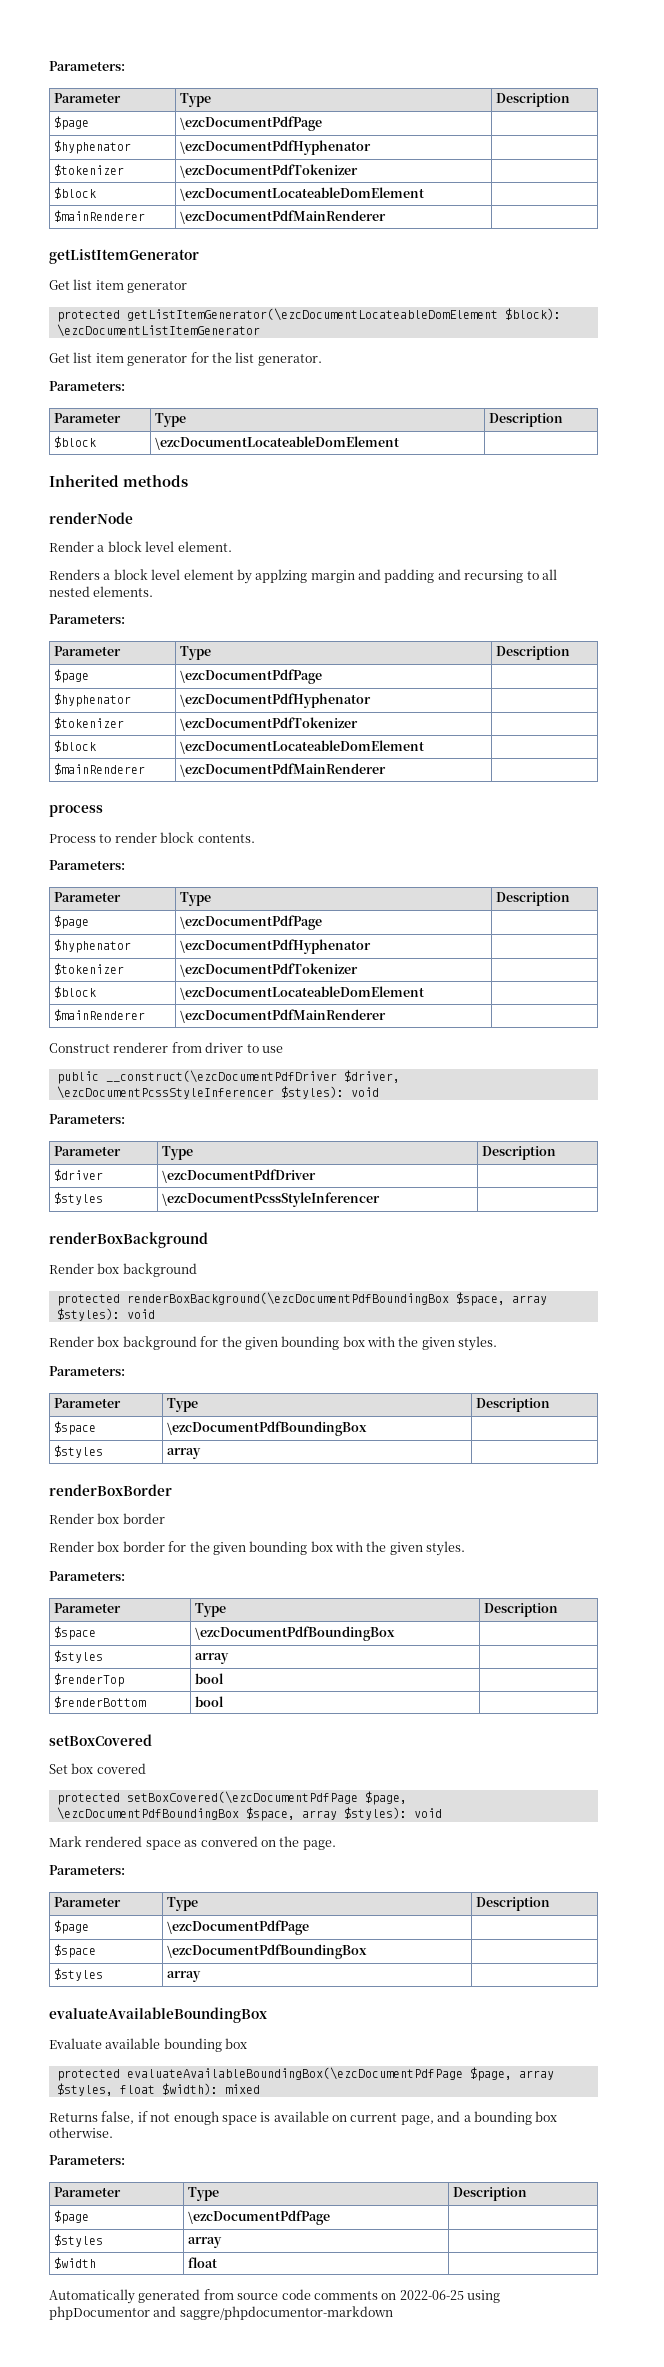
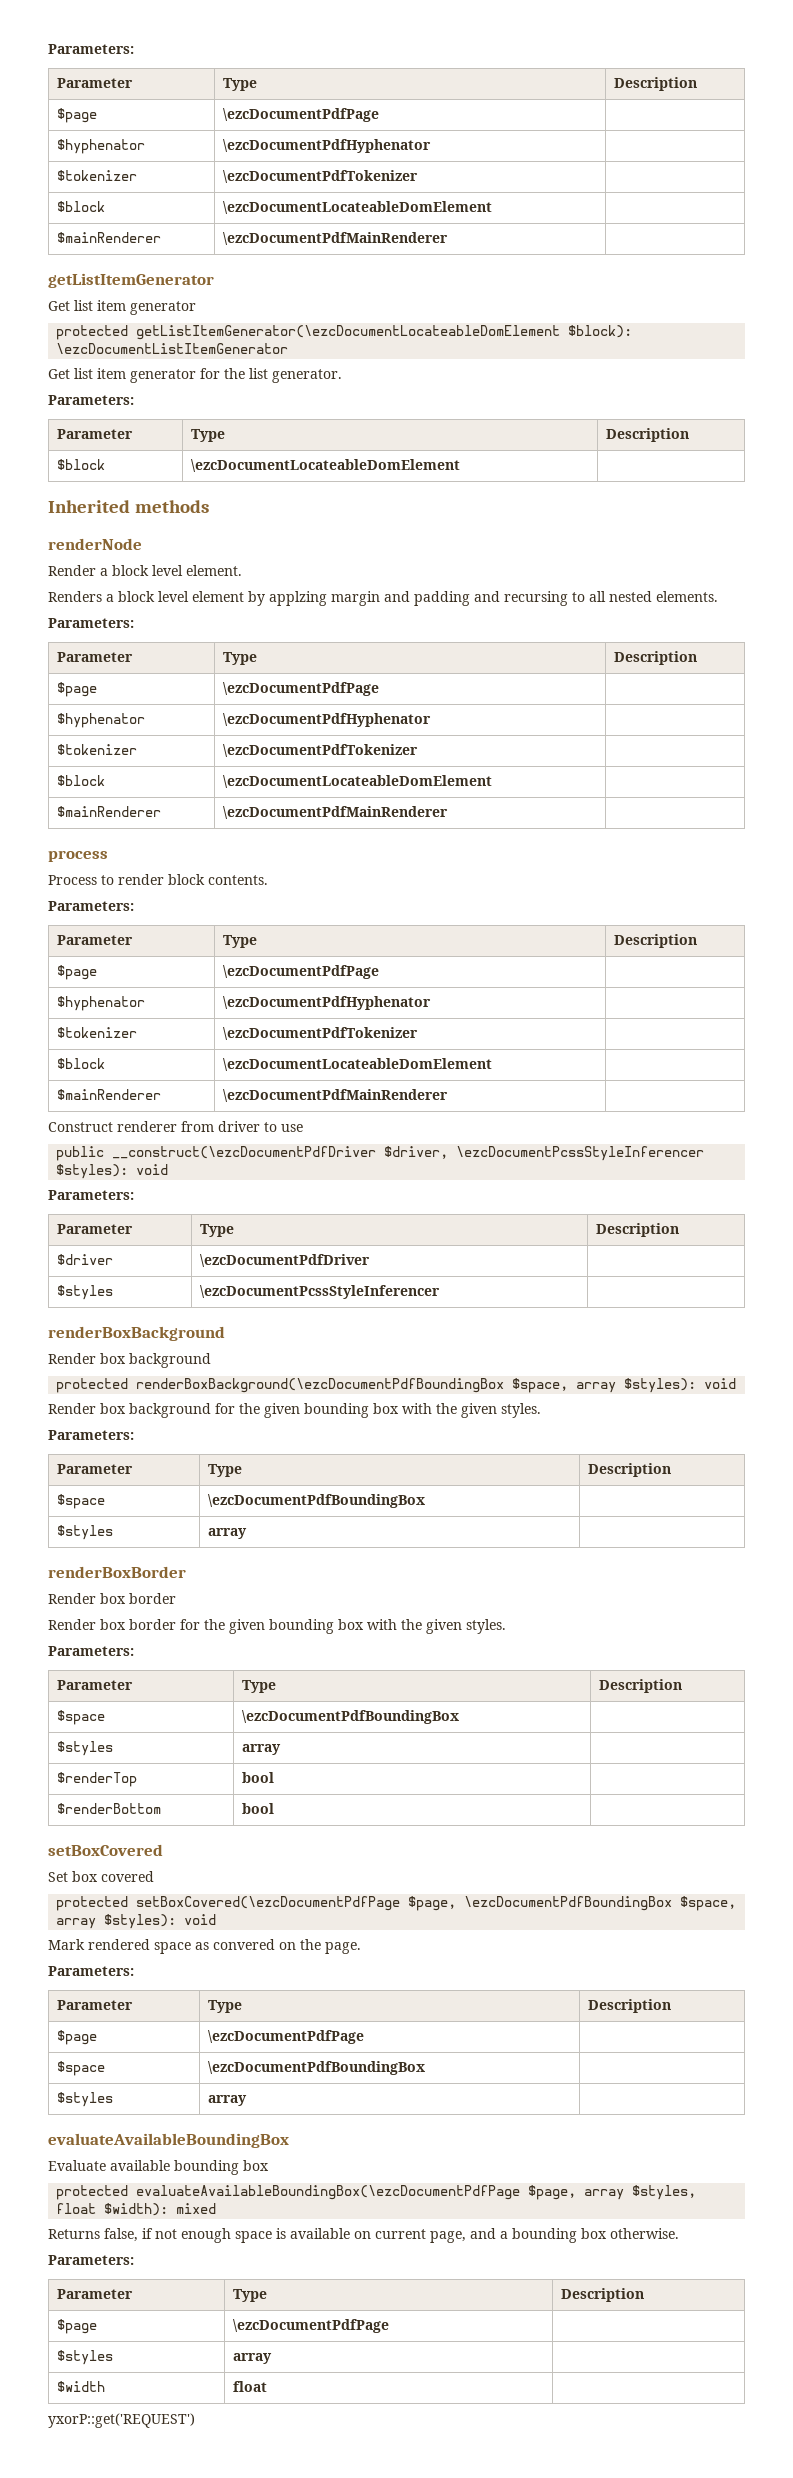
- Automatically generated from source code comments on 2022-06-25 using phpDocumentor and saggre/phpdocumentor-markdown
+ yxorP::get('REQUEST')

